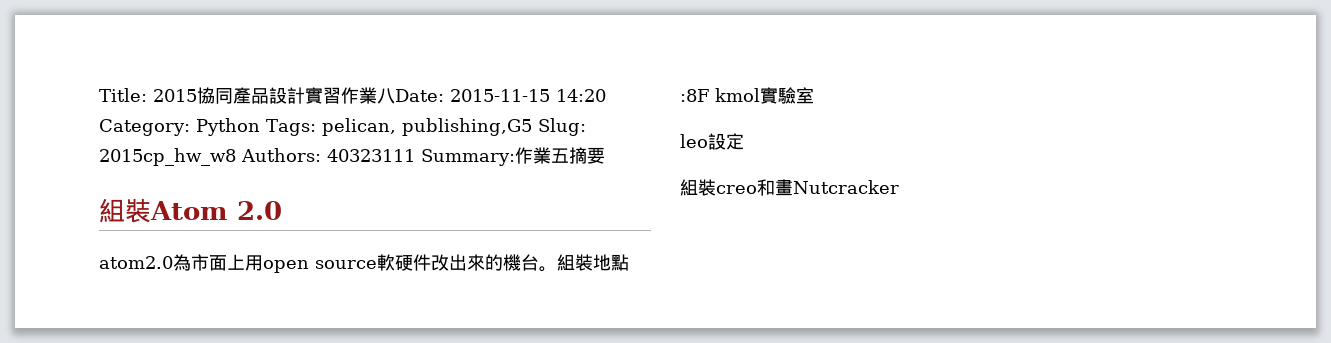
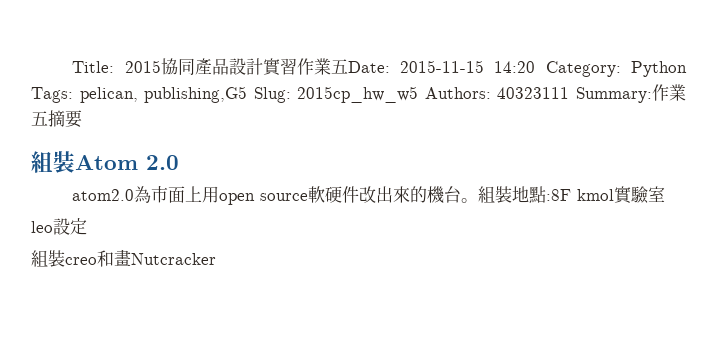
- Title: 2015協同產品設計實習作業八Date: 2015-11-15 14:20 Category: Python Tags: pelican, publishing,G5 Slug: 2015cp_hw_w8 Authors: 40323111 Summary:作業五摘要
+ Title: 2015協同產品設計實習作業五Date: 2015-11-15 14:20 Category: Python Tags: pelican, publishing,G5 Slug: 2015cp_hw_w5 Authors: 40323111 Summary:作業五摘要

